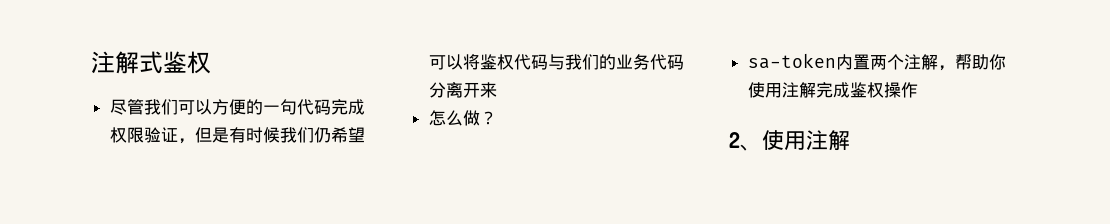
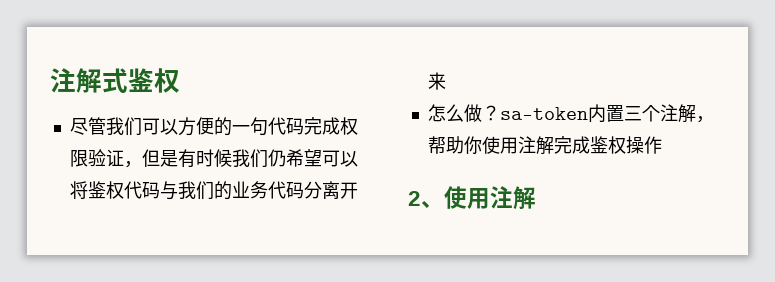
- 怎么做？
- sa-token内置两个注解，帮助你使用注解完成鉴权操作
+ 怎么做？sa-token内置三个注解，帮助你使用注解完成鉴权操作

